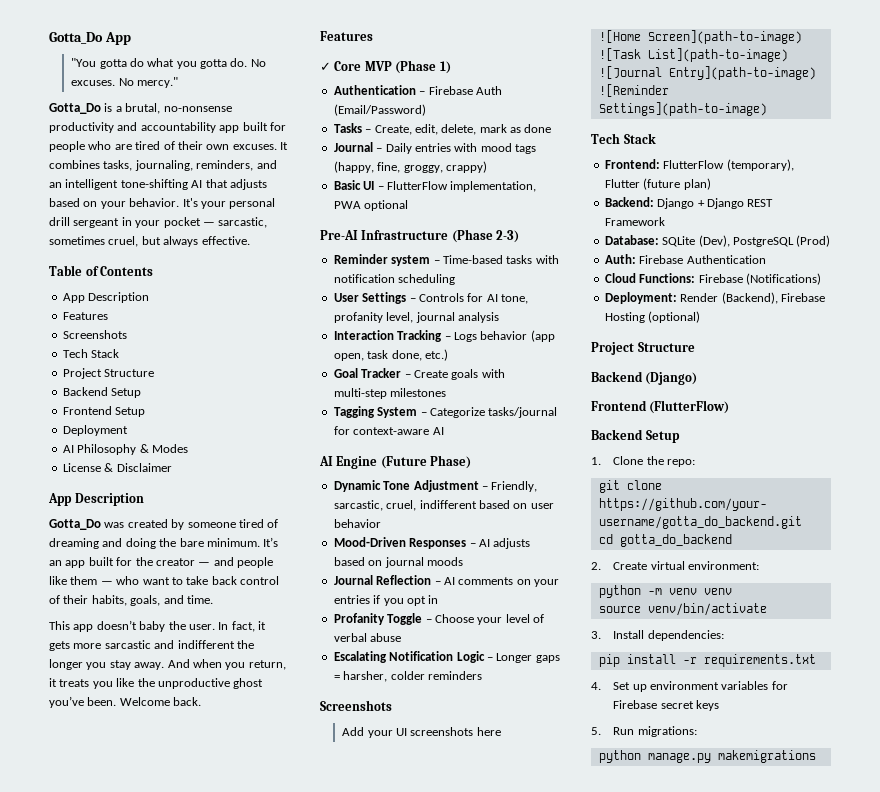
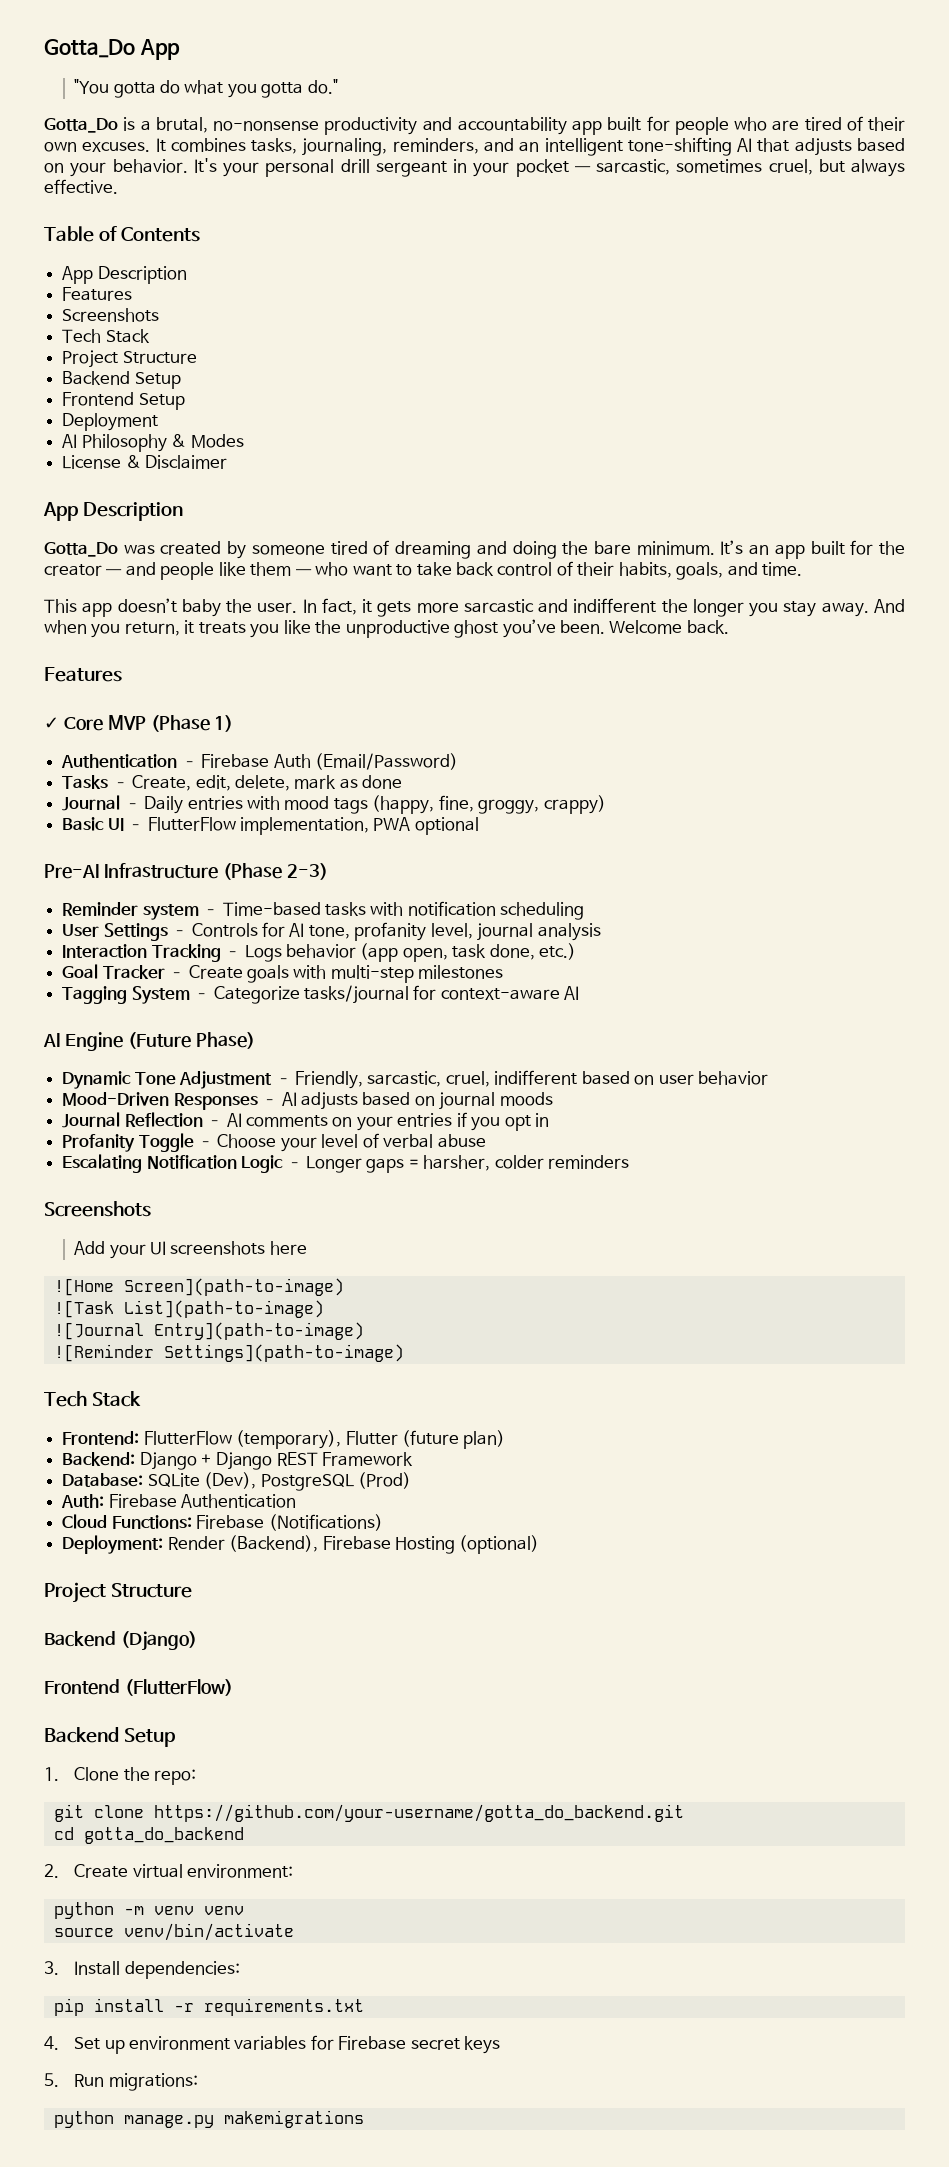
- "You gotta do what you gotta do. No excuses. No mercy."
+ "You gotta do what you gotta do."

